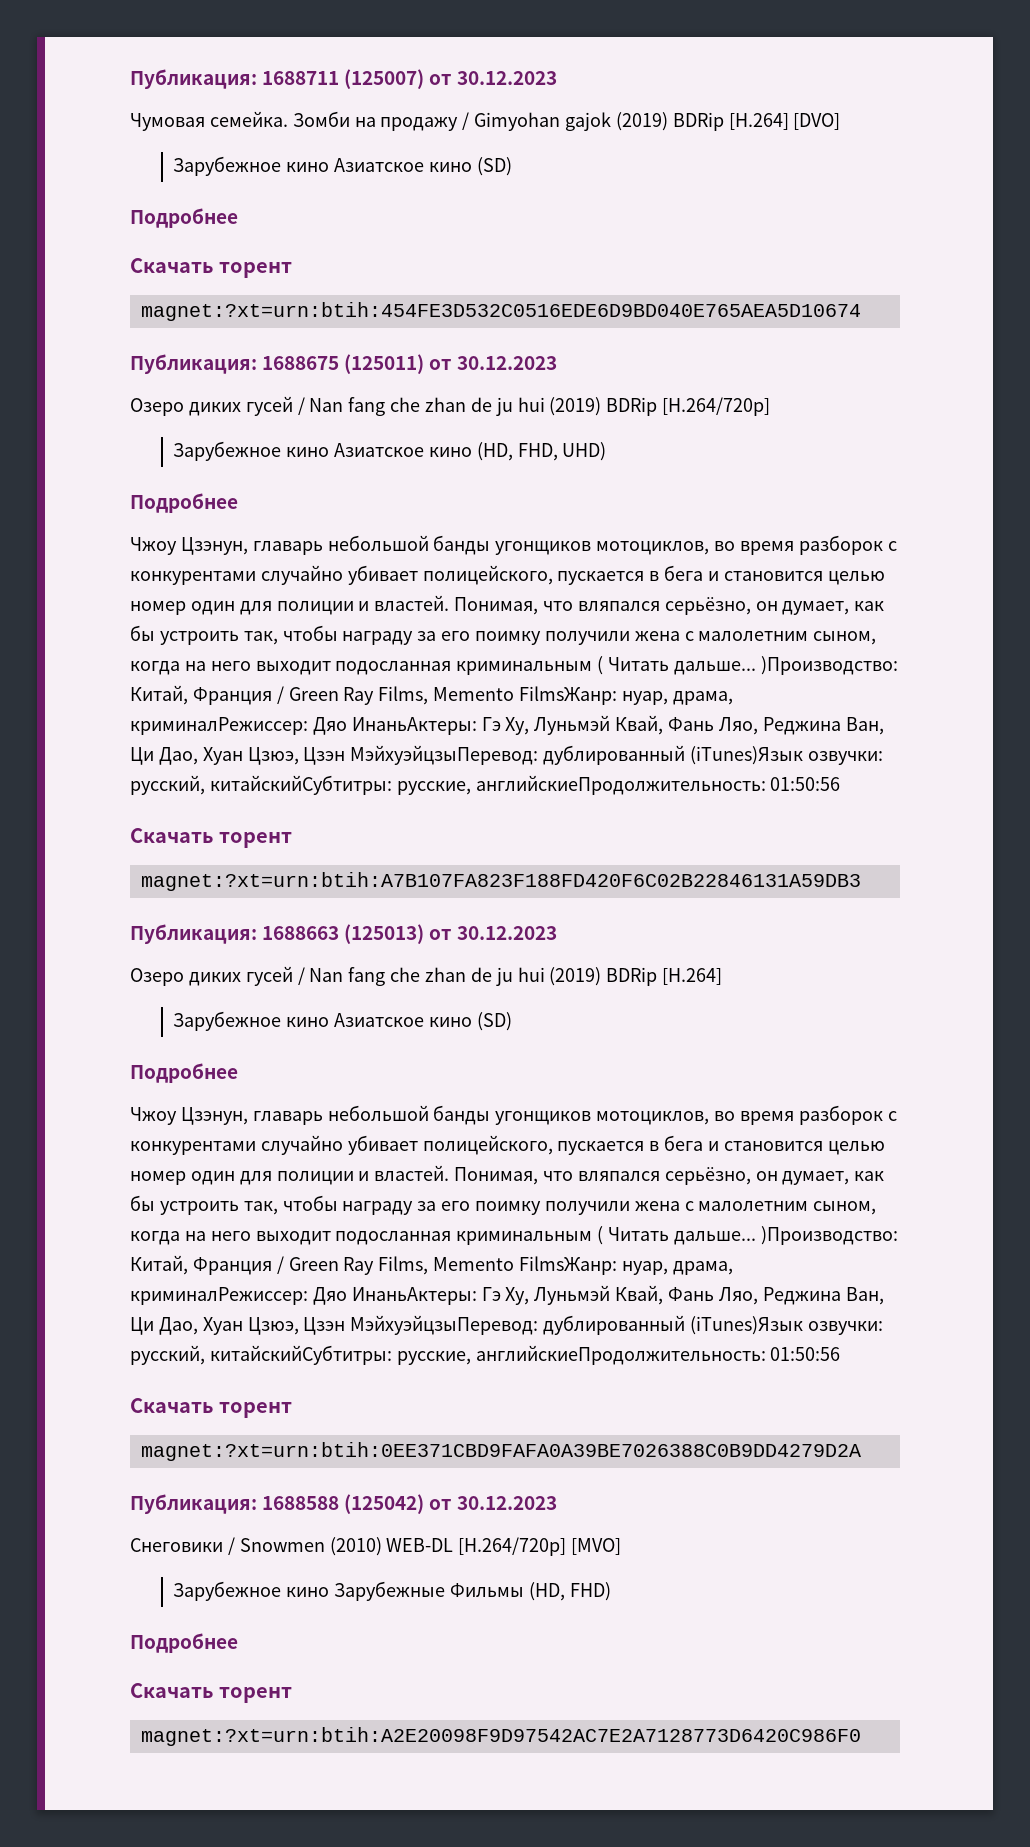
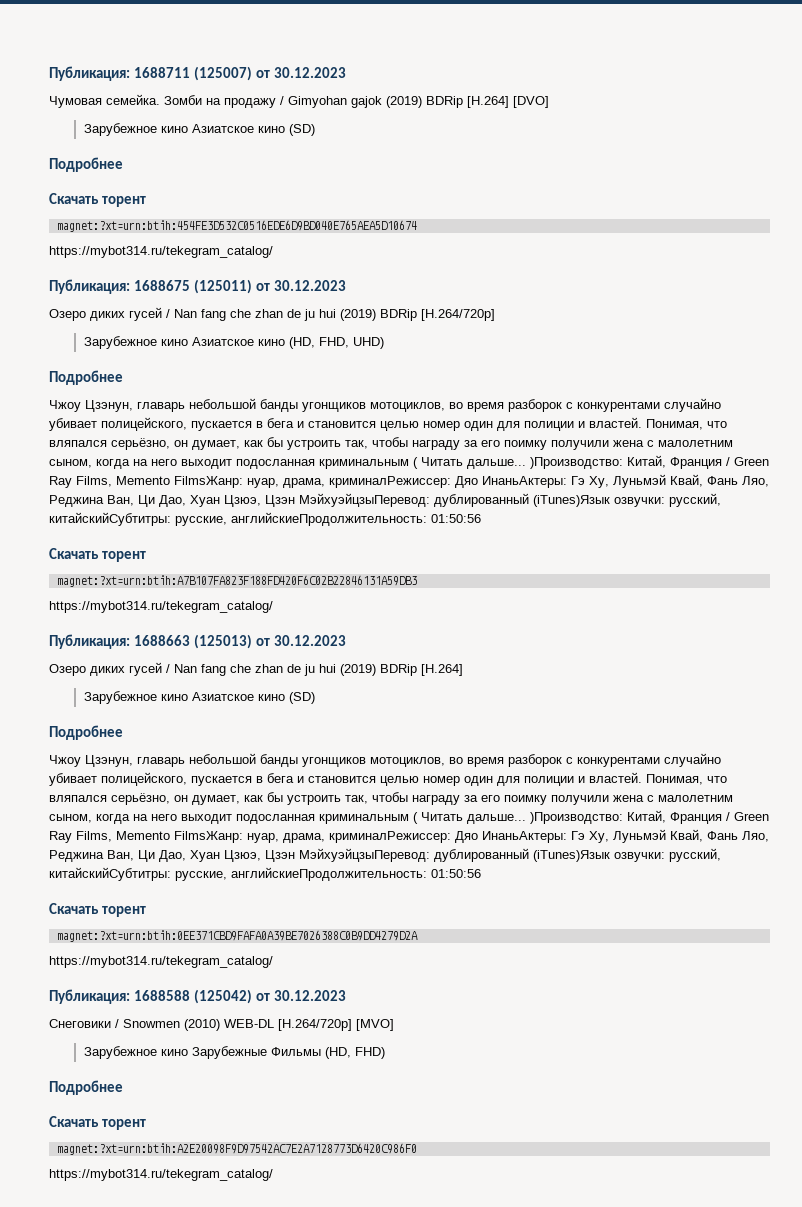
  magnet:?xt=urn:btih:454FE3D532C0516EDE6D9BD040E765AEA5D10674
+ https://mybot314.ru/tekegram_catalog/
  magnet:?xt=urn:btih:A7B107FA823F188FD420F6C02B22846131A59DB3
+ https://mybot314.ru/tekegram_catalog/
  magnet:?xt=urn:btih:0EE371CBD9FAFA0A39BE7026388C0B9DD4279D2A
+ https://mybot314.ru/tekegram_catalog/
  magnet:?xt=urn:btih:A2E20098F9D97542AC7E2A7128773D6420C986F0
+ https://mybot314.ru/tekegram_catalog/

